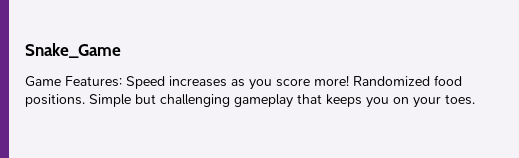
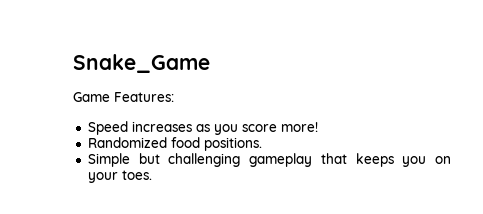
- Game Features: Speed increases as you score more! Randomized food positions. Simple but challenging gameplay that keeps you on your toes.
+ Game Features:
+ Speed increases as you score more!
+ Randomized food positions.
+ Simple but challenging gameplay that keeps you on your toes.

